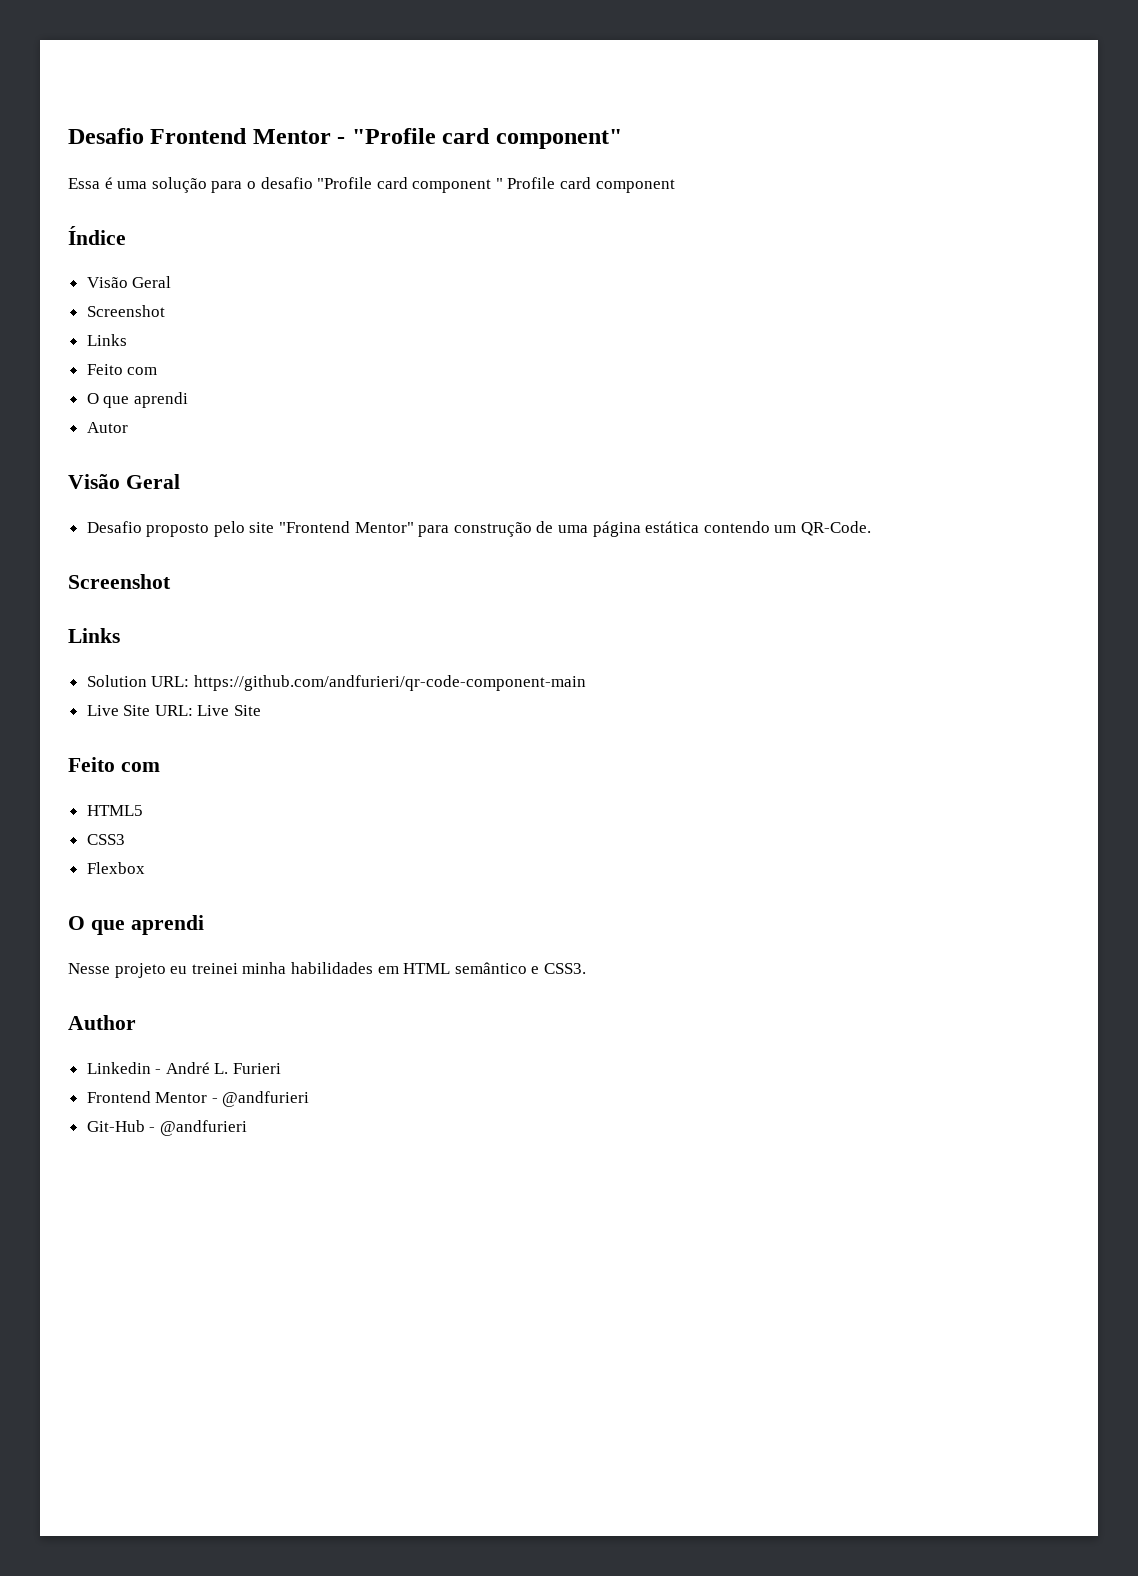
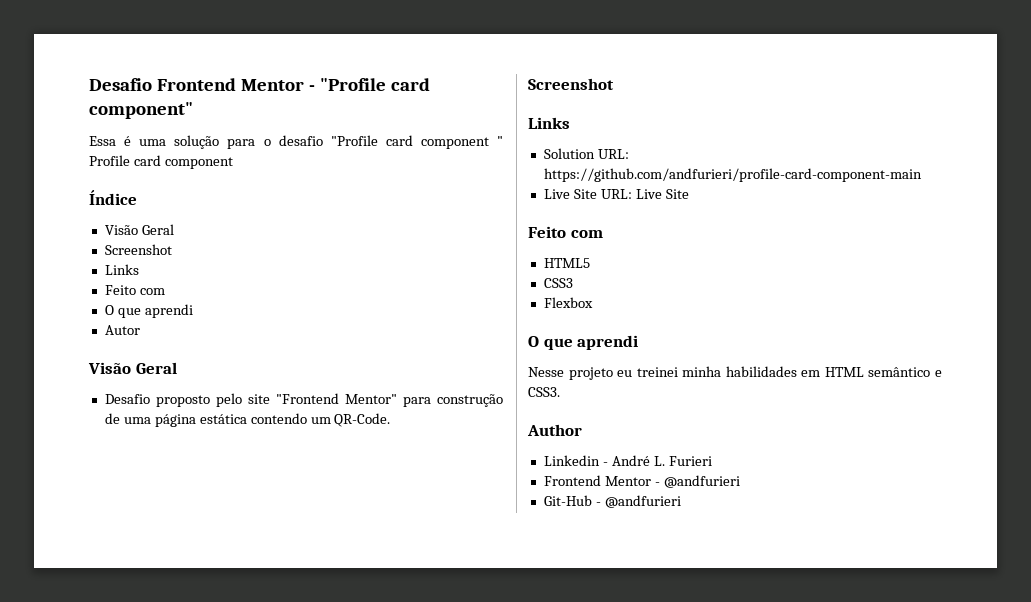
- Solution URL: https://github.com/andfurieri/qr-code-component-main
+ Solution URL: https://github.com/andfurieri/profile-card-component-main

